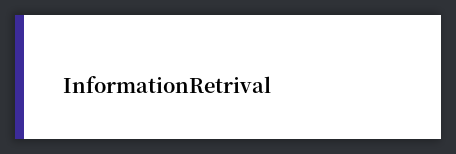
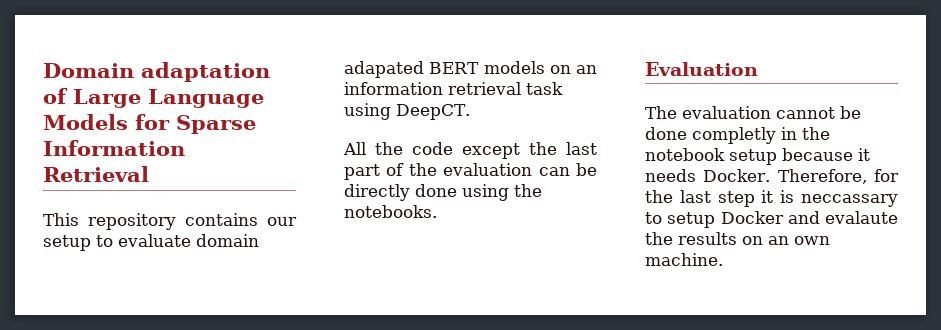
- InformationRetrival
+ Domain adaptation of Large Language Models for Sparse Information Retrieval
+ This repository contains our setup to evaluate domain adapated BERT models on an information retrieval task using DeepCT.
+ All the code except the last part of the evaluation can be directly done using the notebooks.
+ Evaluation
+ The evaluation cannot be done completly in the notebook setup because it needs Docker. Therefore, for the last step it is neccassary to setup Docker and evalaute the results on an own machine.

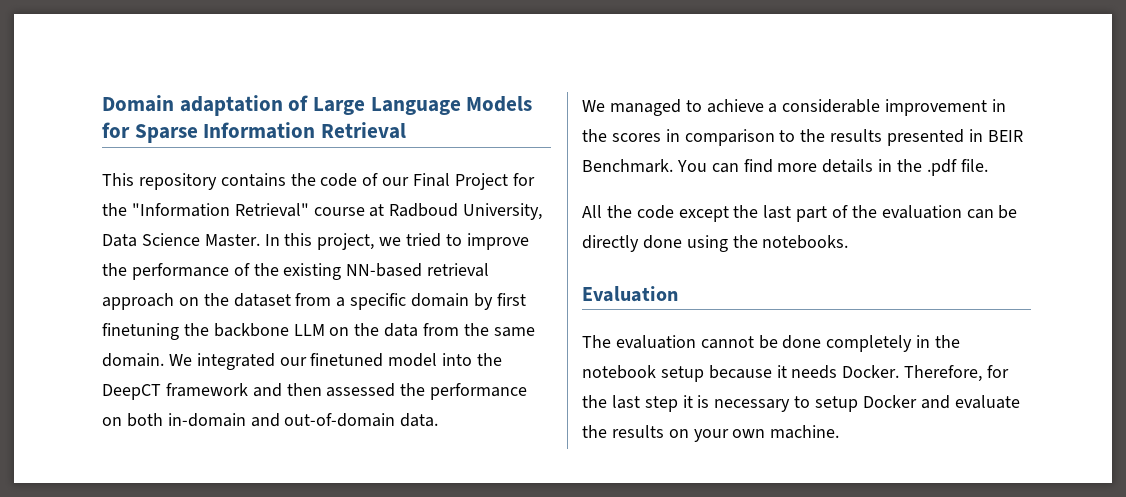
- This repository contains our setup to evaluate domain adapated BERT models on an information retrieval task using DeepCT.
+ This repository contains the code of our Final Project for the "Information Retrieval" course at Radboud University, Data Science Master. In this project, we tried to improve the performance of the existing NN-based retrieval approach on the dataset from a specific domain by first finetuning the backbone LLM on the data from the same domain. We integrated our finetuned model into the DeepCT framework and then assessed the performance on both in-domain and out-of-domain data.
+ We managed to achieve a considerable improvement in the scores in comparison to the results presented in BEIR Benchmark. You can find more details in the .pdf file.
- The evaluation cannot be done completly in the notebook setup because it needs Docker.
+ The evaluation cannot be done completely in the notebook setup because it needs Docker.
- Therefore, for the last step it is neccassary to setup Docker and evalaute the results on an own machine.
+ Therefore, for the last step it is necessary to setup Docker and evaluate the results on your own machine.

